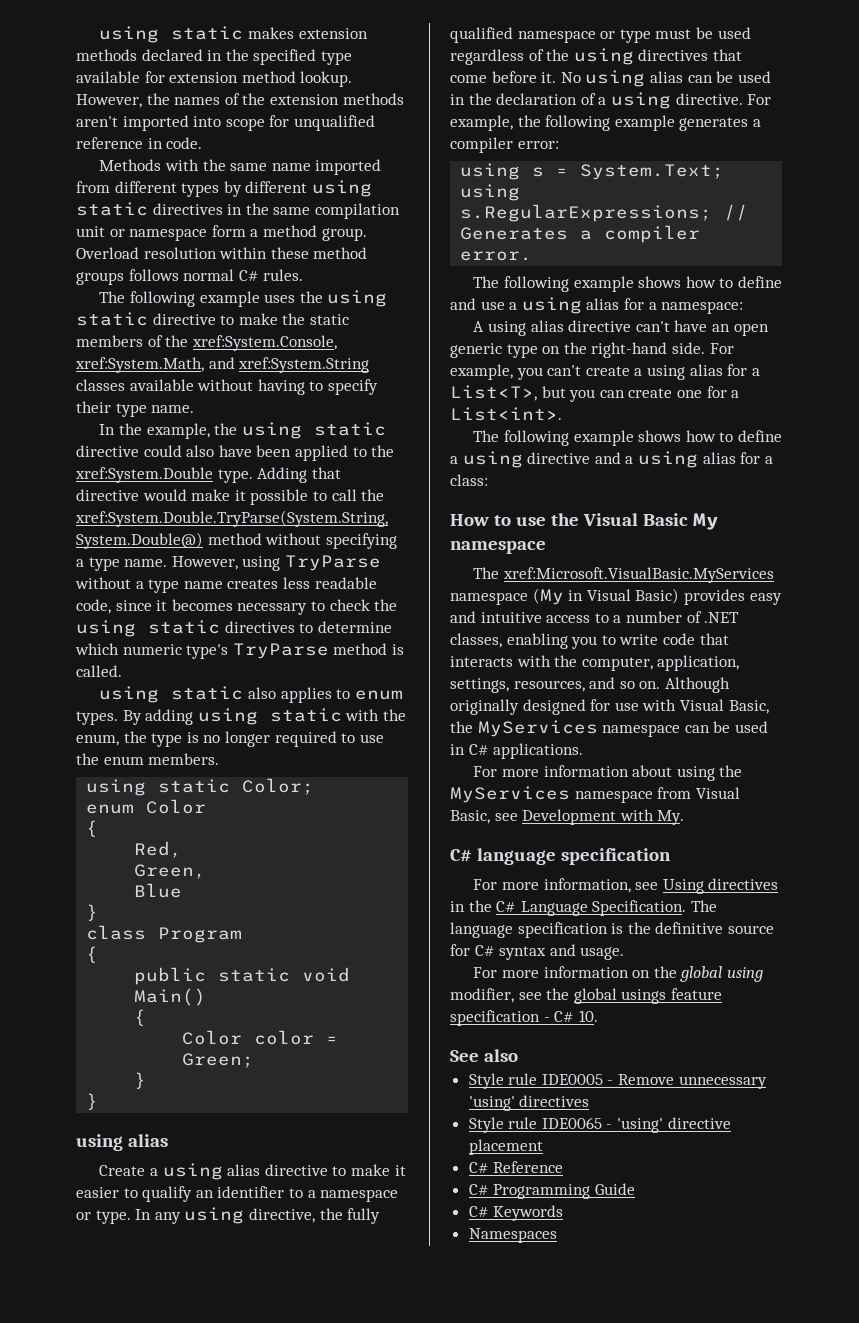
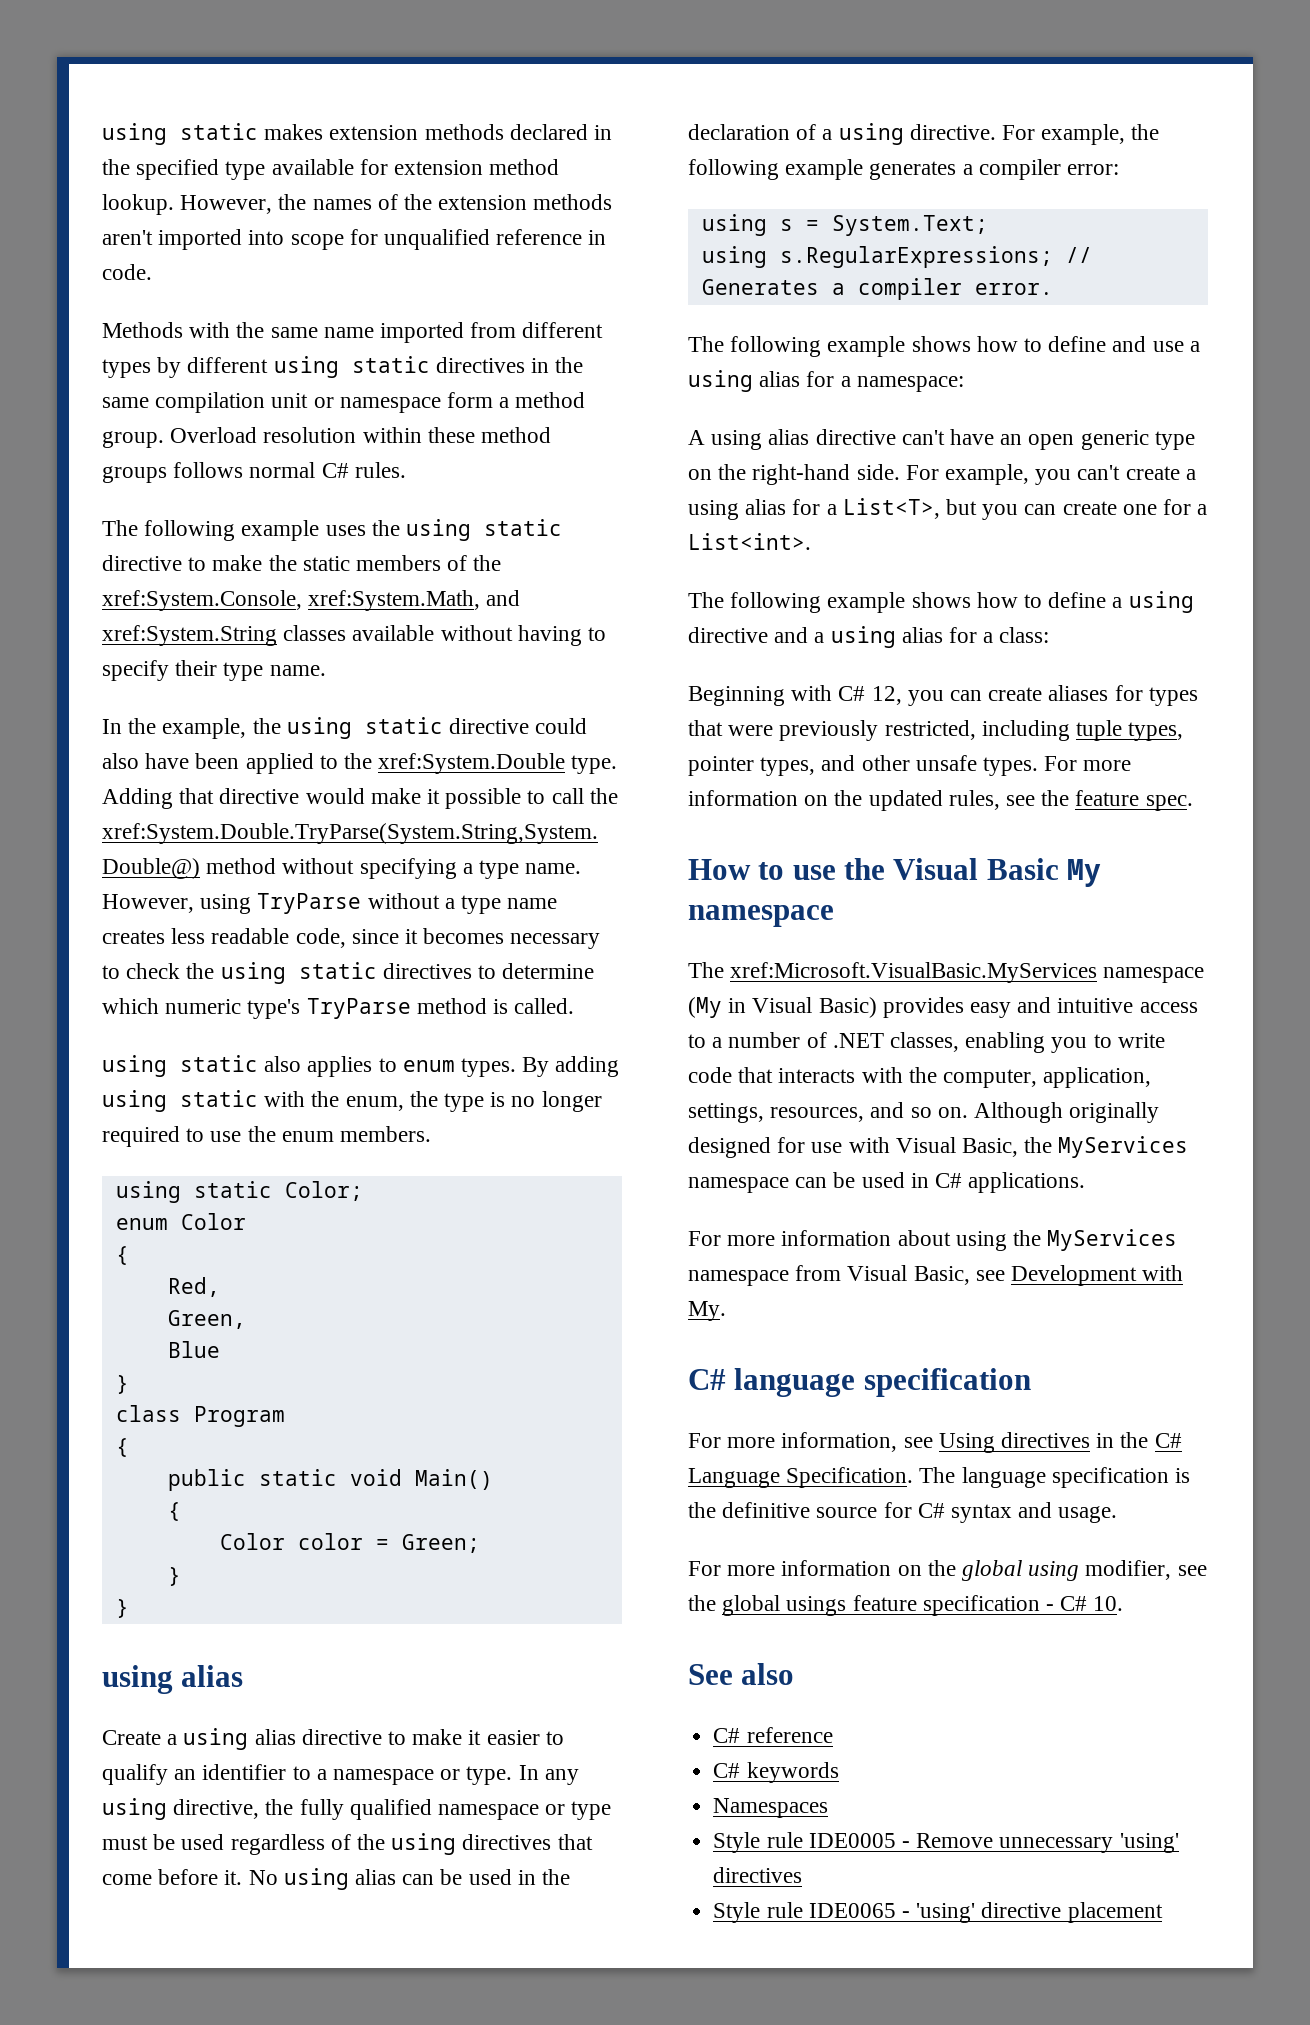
+ Beginning with C# 12, you can create aliases for types that were previously restricted, including tuple types, pointer types, and other unsafe types. For more information on the updated rules, see the feature spec.
+ C# reference
+ C# keywords
+ Namespaces
- C# Reference
- C# Programming Guide
- C# Keywords
- Namespaces

